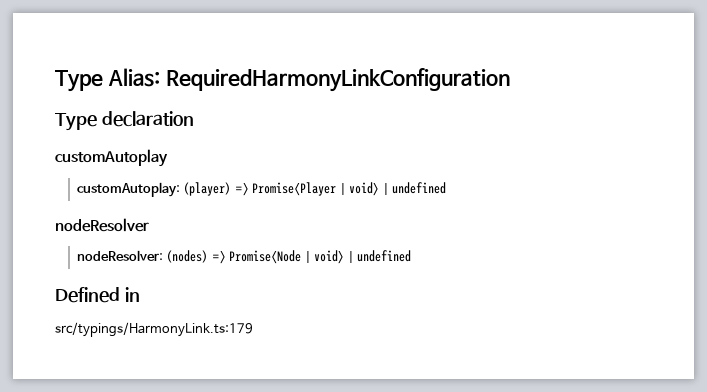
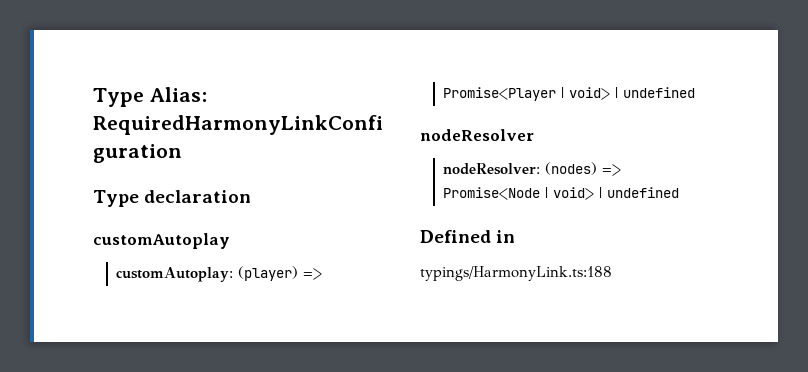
- src/typings/HarmonyLink.ts:179
+ typings/HarmonyLink.ts:188

